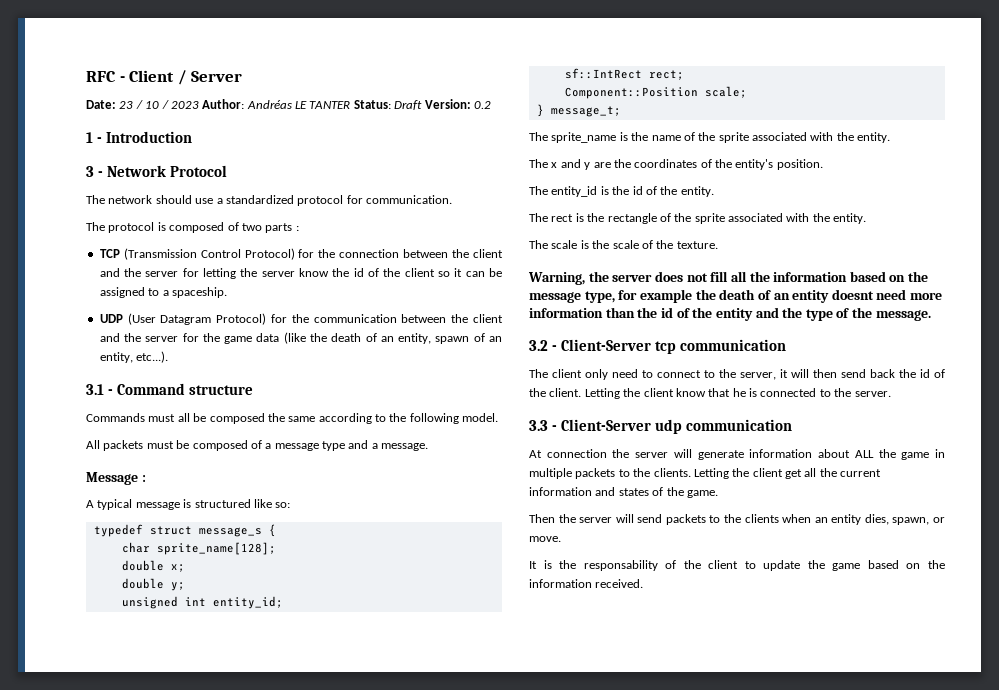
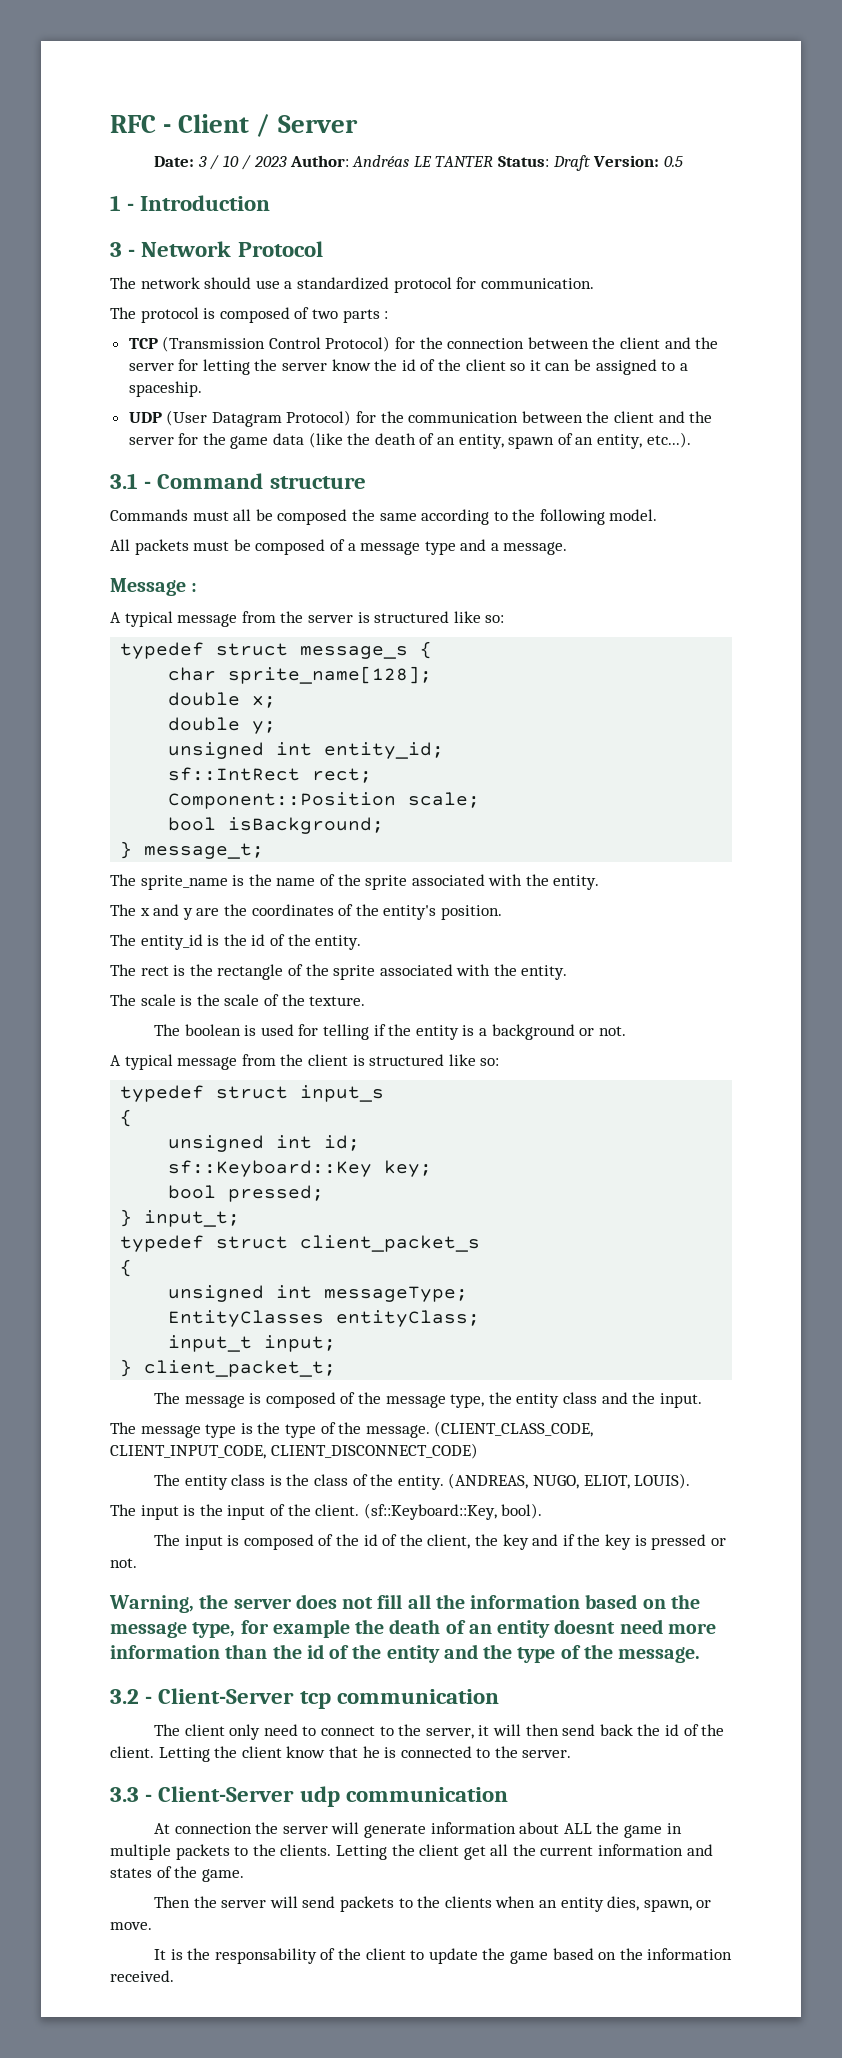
- Date: 23 / 10 / 2023 Author: Andréas LE TANTER Status: Draft Version: 0.2
+ Date: 3 / 10 / 2023 Author: Andréas LE TANTER Status: Draft Version: 0.5
- A typical message is structured like so:
+ A typical message from the server is structured like so:
+ bool isBackground;
+ The boolean is used for telling if the entity is a background or not.
+ A typical message from the client is structured like so:
+ typedef struct input_s
+ {
+ unsigned int id;
+ sf::Keyboard::Key key;
+ bool pressed;
+ } input_t;
+ typedef struct client_packet_s
+ {
+ unsigned int messageType;
+ EntityClasses entityClass;
+ input_t input;
+ } client_packet_t;
+ The message is composed of the message type, the entity class and the input.
+ The message type is the type of the message. (CLIENT_CLASS_CODE, CLIENT_INPUT_CODE, CLIENT_DISCONNECT_CODE)
+ The entity class is the class of the entity. (ANDREAS, NUGO, ELIOT, LOUIS).
+ The input is the input of the client. (sf::Keyboard::Key, bool).
+ The input is composed of the id of the client, the key and if the key is pressed or not.

